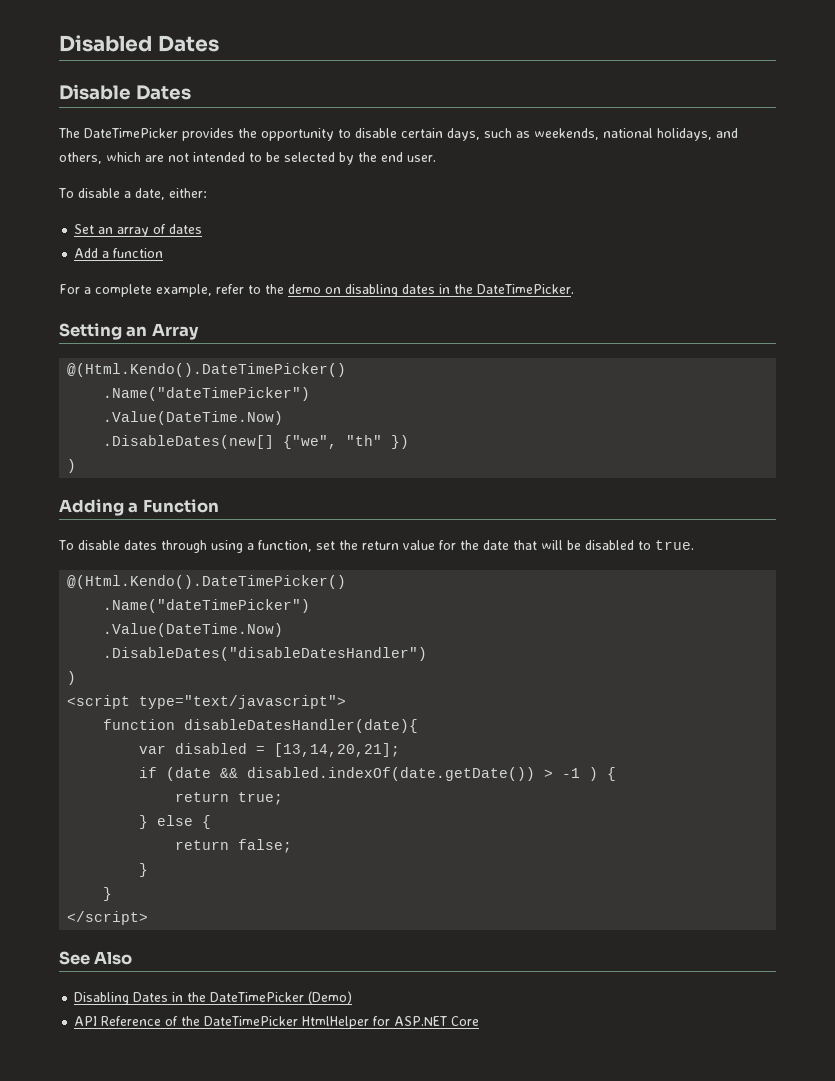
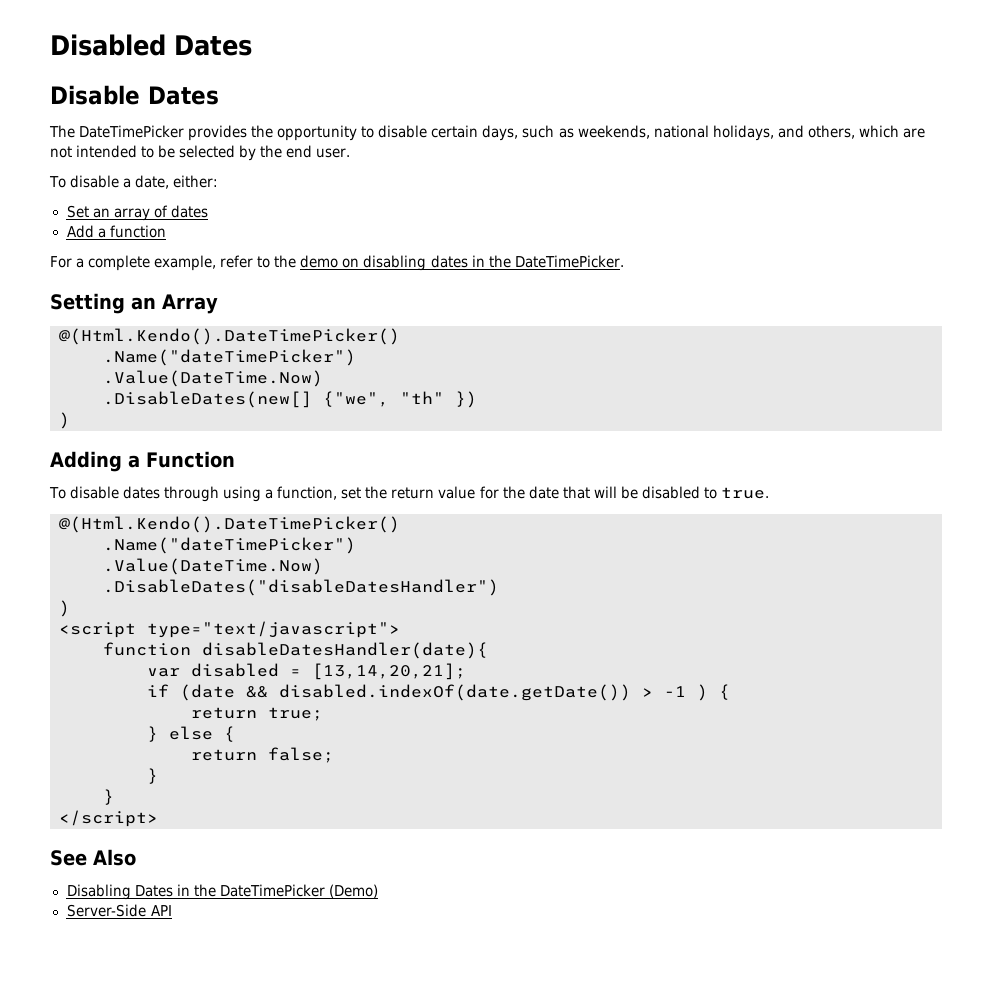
- API Reference of the DateTimePicker HtmlHelper for ASP.NET Core
+ Server-Side API

